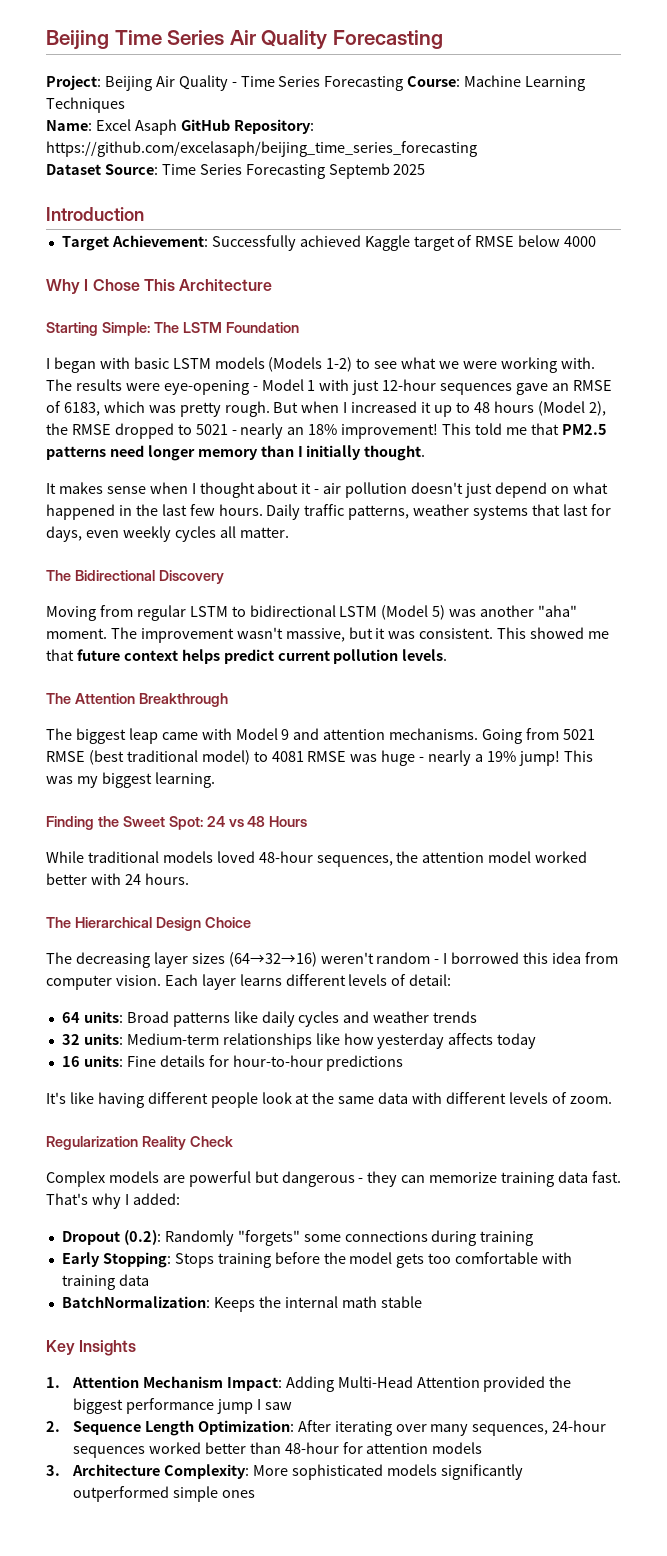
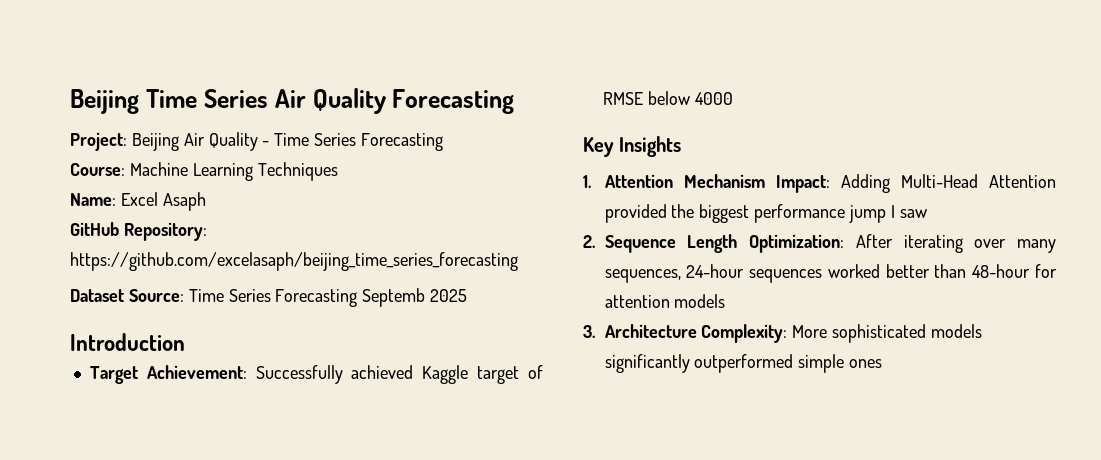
- Project: Beijing Air Quality - Time Series Forecasting Course: Machine Learning Techniques
+ Project: Beijing Air Quality - Time Series Forecasting
+ Course: Machine Learning Techniques
- Name: Excel Asaph GitHub Repository: https://github.com/excelasaph/beijing_time_series_forecasting
+ Name: Excel Asaph
+ GitHub Repository: https://github.com/excelasaph/beijing_time_series_forecasting
- Why I Chose This Architecture
- Starting Simple: The LSTM Foundation
- I began with basic LSTM models (Models 1-2) to see what we were working with. The results were eye-opening - Model 1 with just 12-hour sequences gave an RMSE of 6183, which was pretty rough. But when I increased it up to 48 hours (Model 2), the RMSE dropped to 5021 - nearly an 18% improvement! This told me that PM2.5 patterns need longer memory than I initially thought.
- It makes sense when I thought about it - air pollution doesn't just depend on what happened in the last few hours. Daily traffic patterns, weather systems that last for days, even weekly cycles all matter.
- The Bidirectional Discovery
- Moving from regular LSTM to bidirectional LSTM (Model 5) was another "aha" moment. The improvement wasn't massive, but it was consistent. This showed me that future context helps predict current pollution levels.
- The Attention Breakthrough
- The biggest leap came with Model 9 and attention mechanisms. Going from 5021 RMSE (best traditional model) to 4081 RMSE was huge - nearly a 19% jump! This was my biggest learning.
- Finding the Sweet Spot: 24 vs 48 Hours
- While traditional models loved 48-hour sequences, the attention model worked better with 24 hours.
- The Hierarchical Design Choice
- The decreasing layer sizes (64→32→16) weren't random - I borrowed this idea from computer vision. Each layer learns different levels of detail:
- 64 units: Broad patterns like daily cycles and weather trends
- 32 units: Medium-term relationships like how yesterday affects today
- 16 units: Fine details for hour-to-hour predictions
- It's like having different people look at the same data with different levels of zoom.
- Regularization Reality Check
- Complex models are powerful but dangerous - they can memorize training data fast. That's why I added:
- Dropout (0.2): Randomly "forgets" some connections during training
- Early Stopping: Stops training before the model gets too comfortable with training data
- BatchNormalization: Keeps the internal math stable

